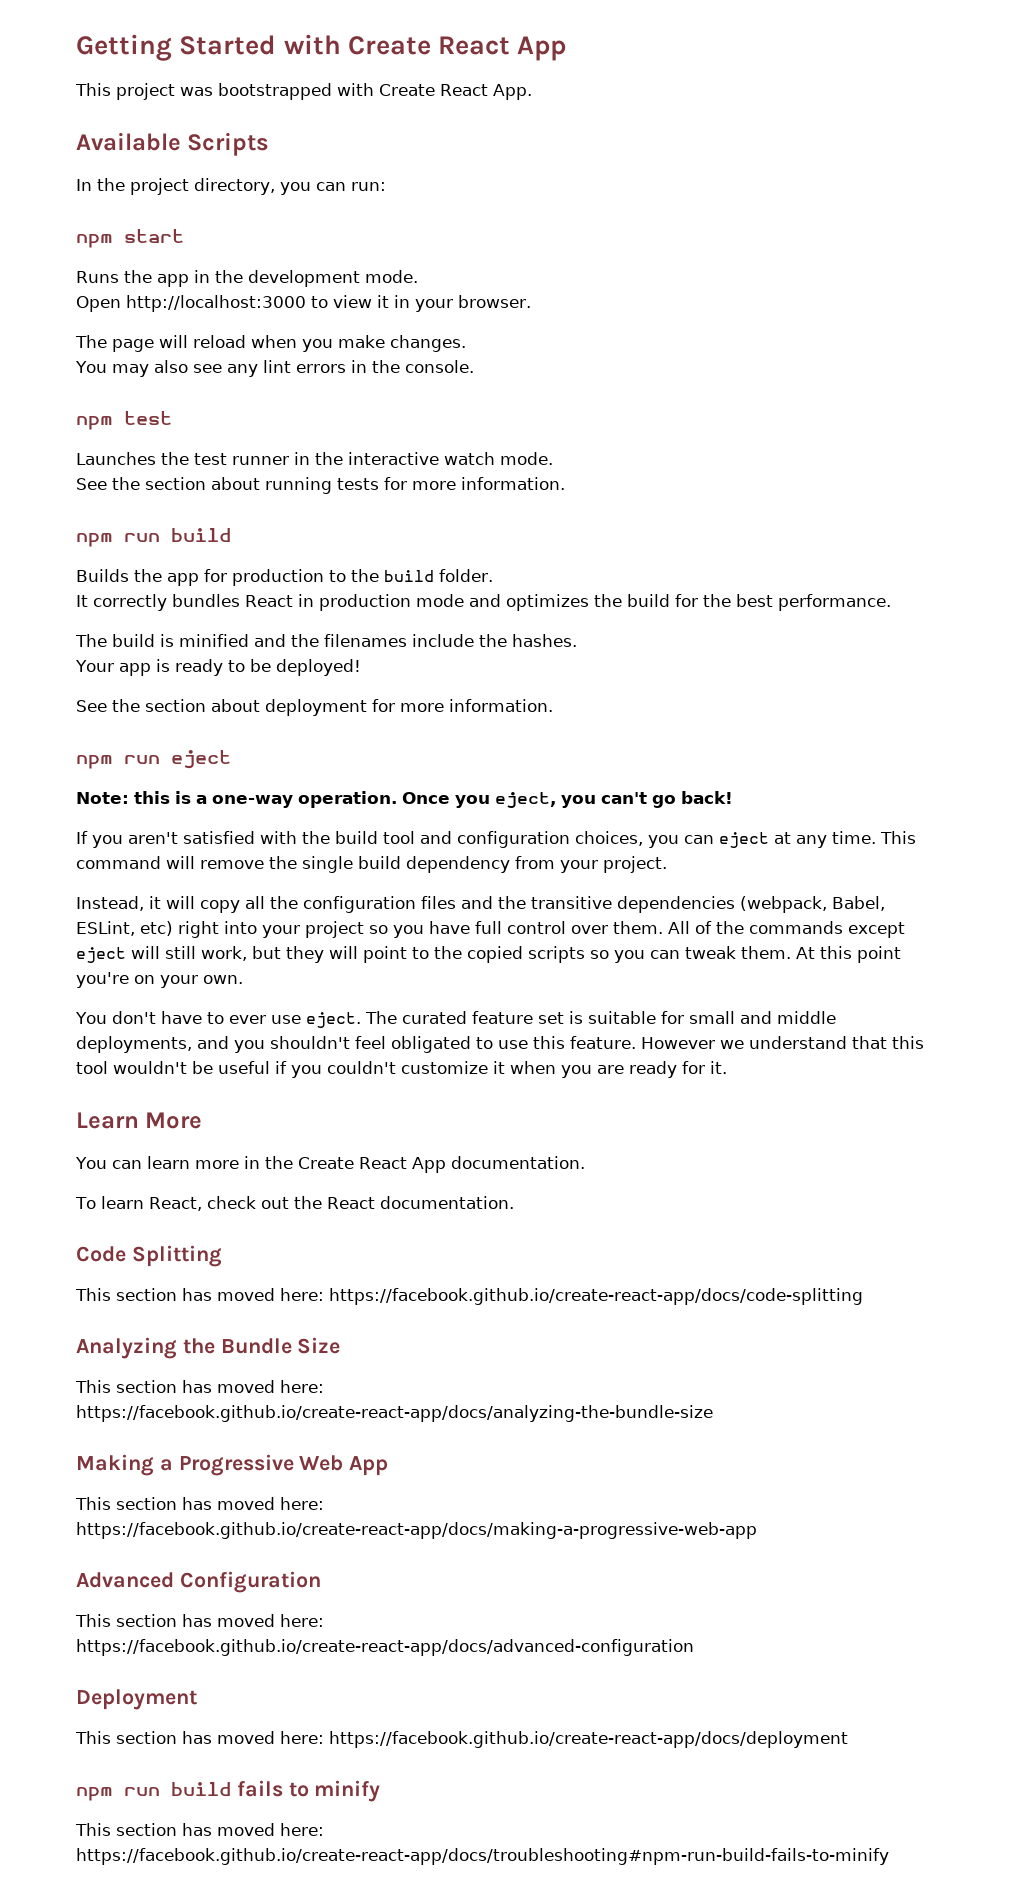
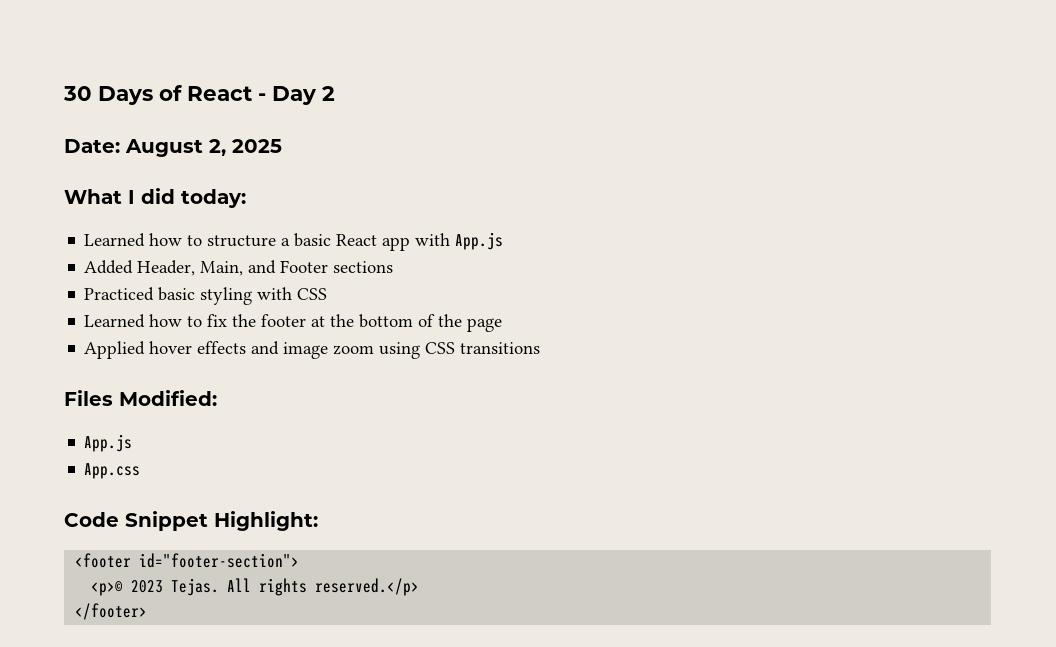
- Getting Started with Create React App
- This project was bootstrapped with Create React App.
- Available Scripts
- In the project directory, you can run:
- npm start
- Runs the app in the development mode.
- Open http://localhost:3000 to view it in your browser.
- The page will reload when you make changes.
- You may also see any lint errors in the console.
- npm test
- Launches the test runner in the interactive watch mode.
- See the section about running tests for more information.
- npm run build
- Builds the app for production to the build folder.
- It correctly bundles React in production mode and optimizes the build for the best performance.
- The build is minified and the filenames include the hashes.
- Your app is ready to be deployed!
- See the section about deployment for more information.
- npm run eject
- Note: this is a one-way operation. Once you eject, you can't go back!
- If you aren't satisfied with the build tool and configuration choices, you can eject at any time. This command will remove the single build dependency from your project.
- Instead, it will copy all the configuration files and the transitive dependencies (webpack, Babel, ESLint, etc) right into your project so you have full control over them. All of the commands except eject will still work, but they will point to the copied scripts so you can tweak them. At this point you're on your own.
- You don't have to ever use eject. The curated feature set is suitable for small and middle deployments, and you shouldn't feel obligated to use this feature. However we understand that this tool wouldn't be useful if you couldn't customize it when you are ready for it.
- Learn More
- You can learn more in the Create React App documentation.
- To learn React, check out the React documentation.
- Code Splitting
- This section has moved here: https://facebook.github.io/create-react-app/docs/code-splitting
- Analyzing the Bundle Size
- This section has moved here: https://facebook.github.io/create-react-app/docs/analyzing-the-bundle-size
- Making a Progressive Web App
- This section has moved here: https://facebook.github.io/create-react-app/docs/making-a-progressive-web-app
- Advanced Configuration
- This section has moved here: https://facebook.github.io/create-react-app/docs/advanced-configuration
- Deployment
- This section has moved here: https://facebook.github.io/create-react-app/docs/deployment
- npm run build fails to minify
- This section has moved here: https://facebook.github.io/create-react-app/docs/troubleshooting#npm-run-build-fails-to-minify
+ 30 Days of React - Day 2
+ Date: August 2, 2025
+ What I did today:
+ Learned how to structure a basic React app with App.js
+ Added Header, Main, and Footer sections
+ Practiced basic styling with CSS
+ Learned how to fix the footer at the bottom of the page
+ Applied hover effects and image zoom using CSS transitions
+ Files Modified:
+ App.js
+ App.css
+ Code Snippet Highlight:
+ <footer id="footer-section">
+ <p>© 2023 Tejas. All rights reserved.</p>
+ </footer>

